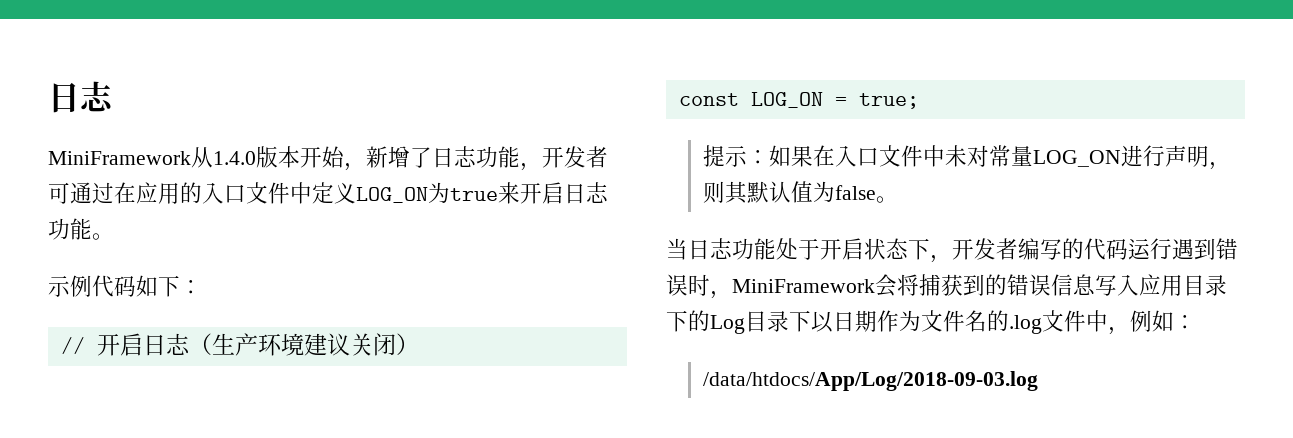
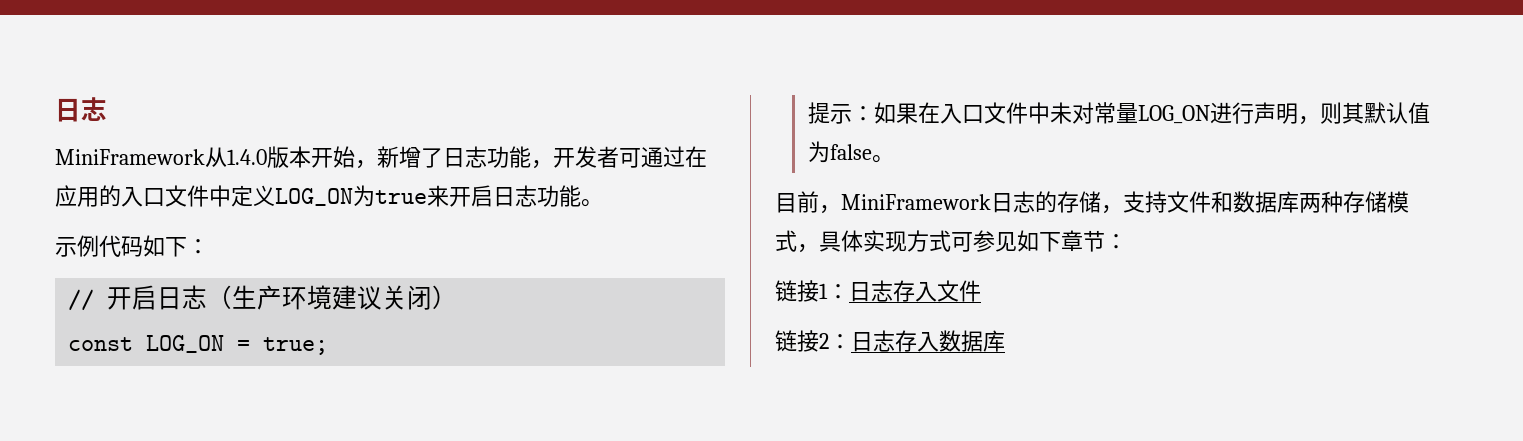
- 当日志功能处于开启状态下，开发者编写的代码运行遇到错误时，MiniFramework会将捕获到的错误信息写入应用目录下的Log目录下以日期作为文件名的.log文件中，例如：
- /data/htdocs/App/Log/2018-09-03.log
+ 目前，MiniFramework日志的存储，支持文件和数据库两种存储模式，具体实现方式可参见如下章节：
+ 链接1：日志存入文件
+ 链接2：日志存入数据库

